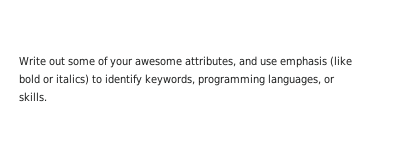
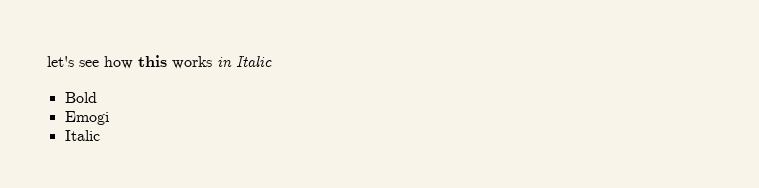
- Write out some of your awesome attributes, and use emphasis (like bold or italics) to identify keywords, programming languages, or skills.
+ let's see how this works in Italic
+ Bold
+ Emogi
+ Italic

